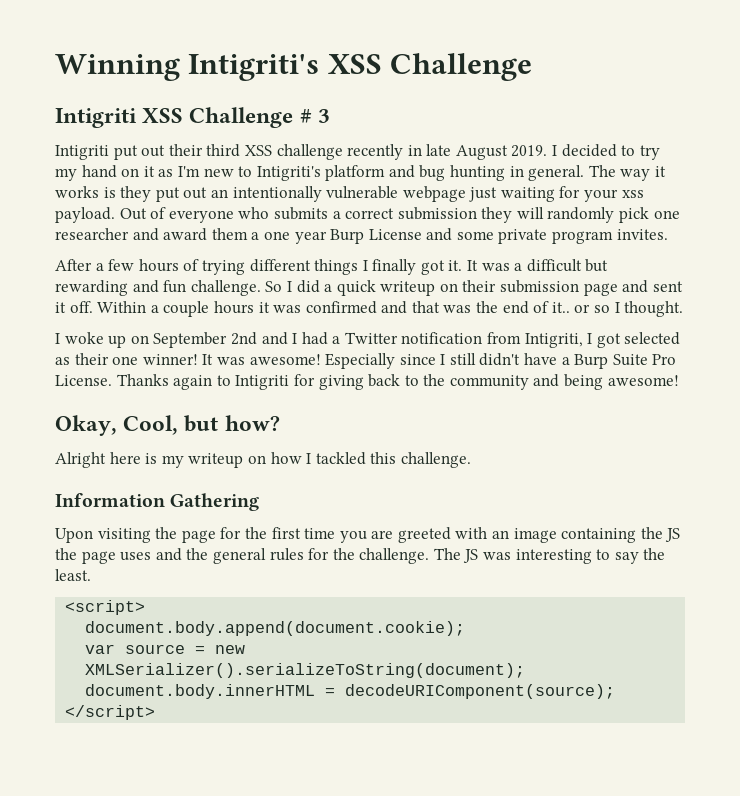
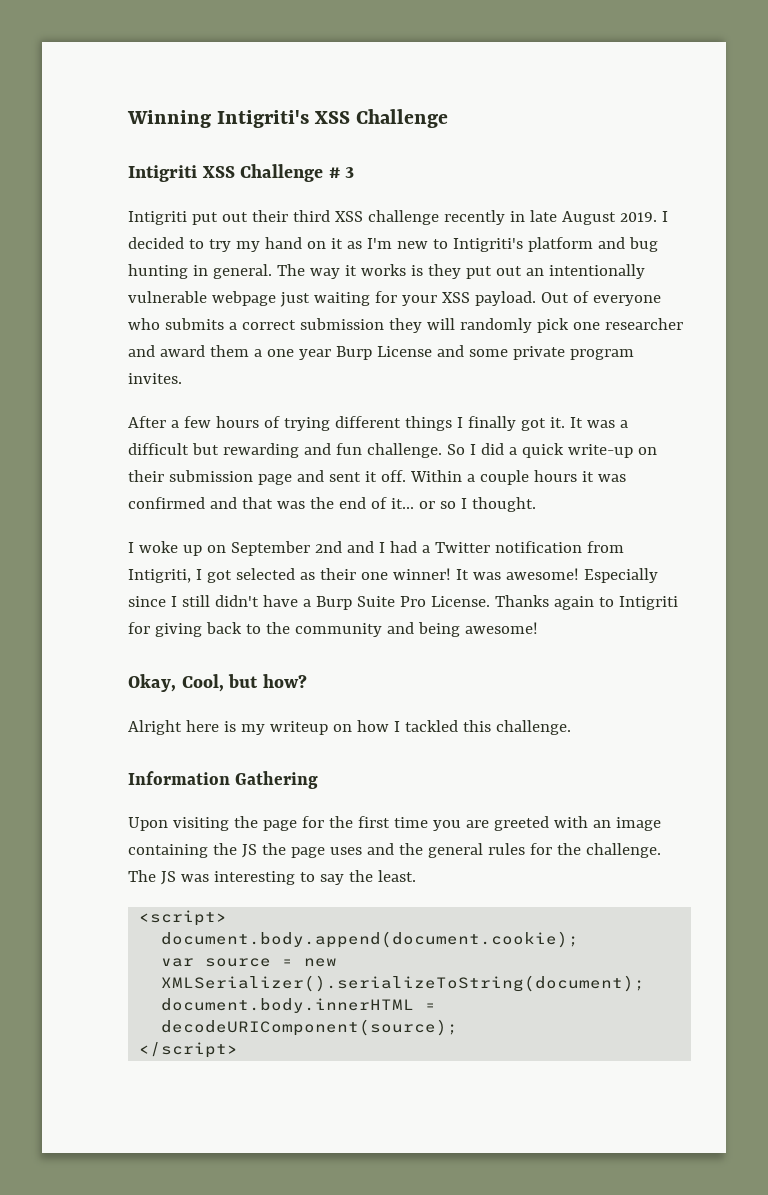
- The way it works is they put out an intentionally vulnerable webpage just waiting for your xss payload.
+ The way it works is they put out an intentionally vulnerable webpage just waiting for your XSS payload.
- So I did a quick writeup on their submission page and sent it off.
+ So I did a quick write-up on their submission page and sent it off.
- Within a couple hours it was confirmed and that was the end of it.. or so I thought.
+ Within a couple hours it was confirmed and that was the end of it... or so I thought.

